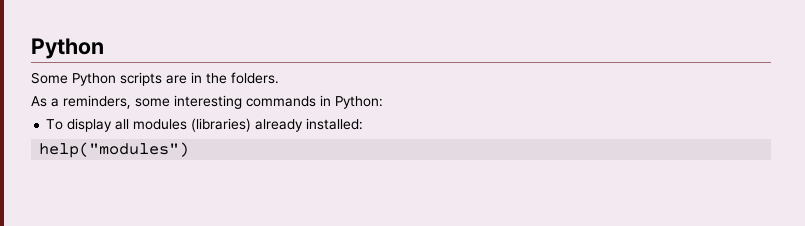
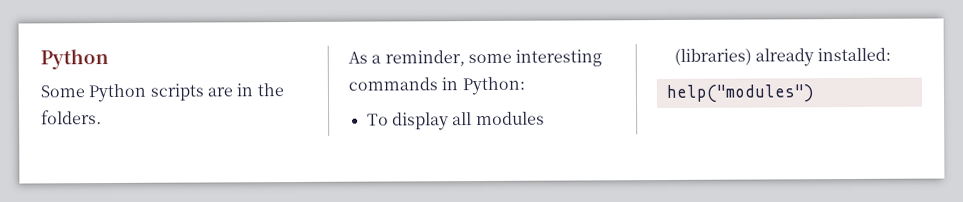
- As a reminders, some interesting commands in Python:
+ As a reminder, some interesting commands in Python:

